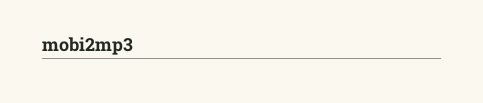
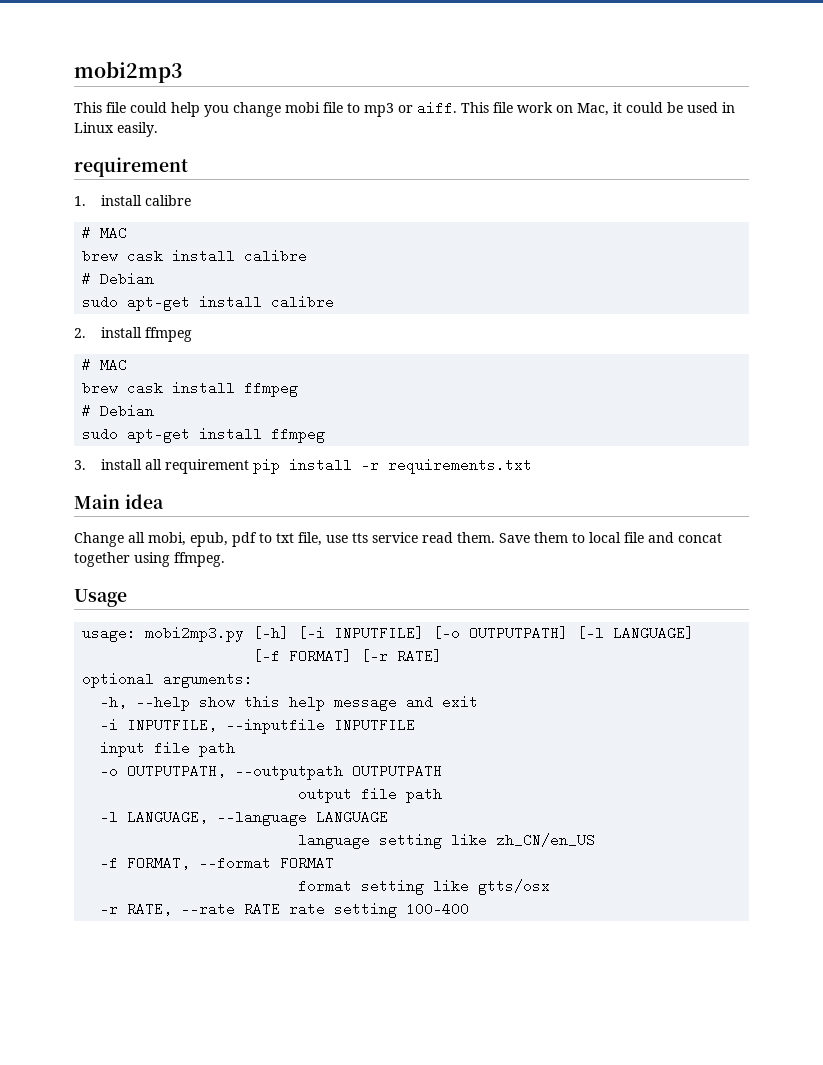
+ This file could help you change mobi file to mp3 or aiff. This file work on Mac, it could be used in Linux easily.
+ requirement
+ 1. install calibre
+ # MAC
+ brew cask install calibre
+ # Debian
+ sudo apt-get install calibre
+ 2. install ffmpeg
+ # MAC
+ brew cask install ffmpeg
+ # Debian
+ sudo apt-get install ffmpeg
+ 3. install all requirement pip install -r requirements.txt
+ Main idea
+ Change all mobi, epub, pdf to txt file, use tts service read them. Save them to local file and concat together using ffmpeg.
+ Usage
+ usage: mobi2mp3.py [-h] [-i INPUTFILE] [-o OUTPUTPATH] [-l LANGUAGE]
+ [-f FORMAT] [-r RATE]
+ optional arguments:
+ -h, --help show this help message and exit
+ -i INPUTFILE, --inputfile INPUTFILE
+ input file path
+ -o OUTPUTPATH, --outputpath OUTPUTPATH
+ output file path
+ -l LANGUAGE, --language LANGUAGE
+ language setting like zh_CN/en_US
+ -f FORMAT, --format FORMAT
+ format setting like gtts/osx
+ -r RATE, --rate RATE rate setting 100-400

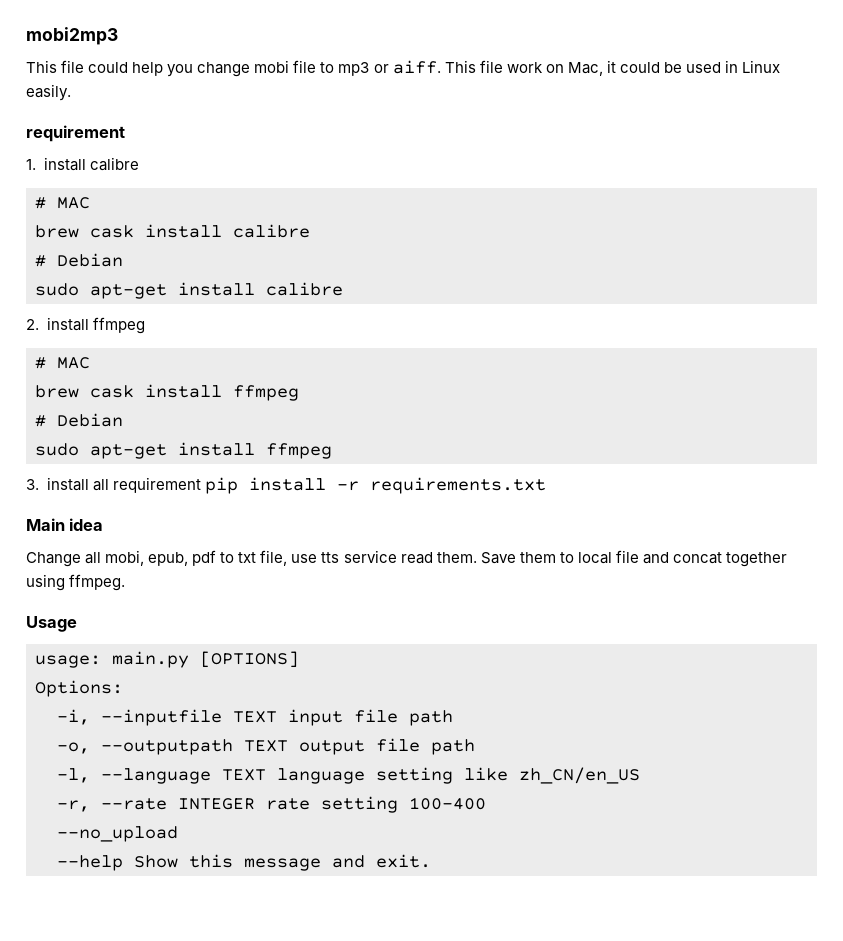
- usage: mobi2mp3.py [-h] [-i INPUTFILE] [-o OUTPUTPATH] [-l LANGUAGE]
- [-f FORMAT] [-r RATE]
- optional arguments:
- -h, --help show this help message and exit
- -i INPUTFILE, --inputfile INPUTFILE
- input file path
+ usage: main.py [OPTIONS]
+ Options:
+ -i, --inputfile TEXT input file path
- -o OUTPUTPATH, --outputpath OUTPUTPATH
- output file path
+ -o, --outputpath TEXT output file path
- -l LANGUAGE, --language LANGUAGE
- language setting like zh_CN/en_US
+ -l, --language TEXT language setting like zh_CN/en_US
- -f FORMAT, --format FORMAT
- format setting like gtts/osx
- -r RATE, --rate RATE rate setting 100-400
+ -r, --rate INTEGER rate setting 100-400
+ --no_upload
+ --help Show this message and exit.

